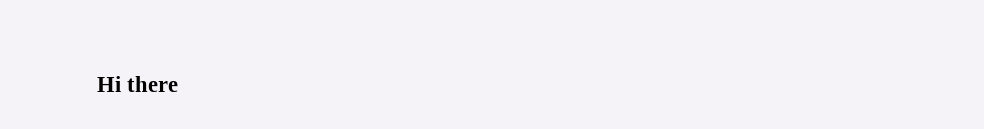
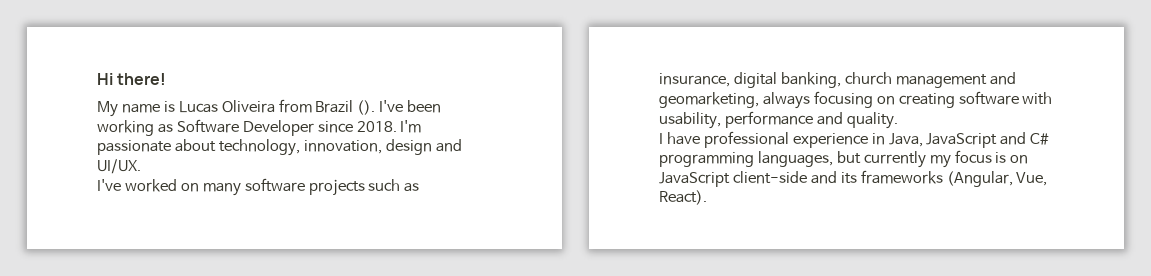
- Hi there
+ Hi there!
+ My name is Lucas Oliveira from Brazil (). I've been working as Software Developer since 2018. I'm passionate about technology, innovation, design and UI/UX.
+ I've worked on many software projects such as insurance, digital banking, church management and geomarketing, always focusing on creating software with usability, performance and quality.
+ I have professional experience in Java, JavaScript and C# programming languages, but currently my focus is on JavaScript client-side and its frameworks (Angular, Vue, React).

